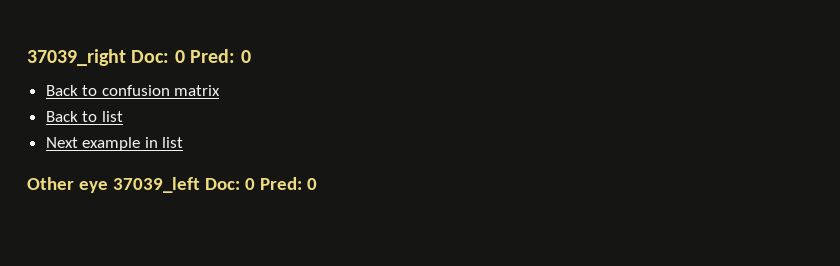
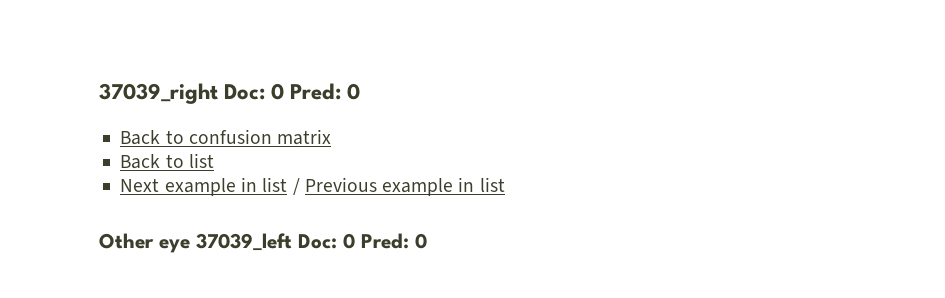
- Next example in list
+ Next example in list / Previous example in list

